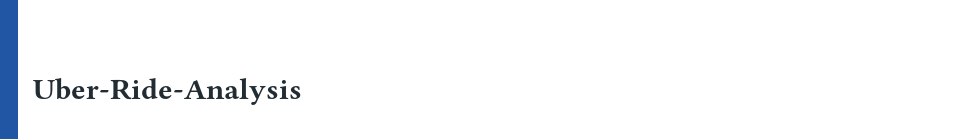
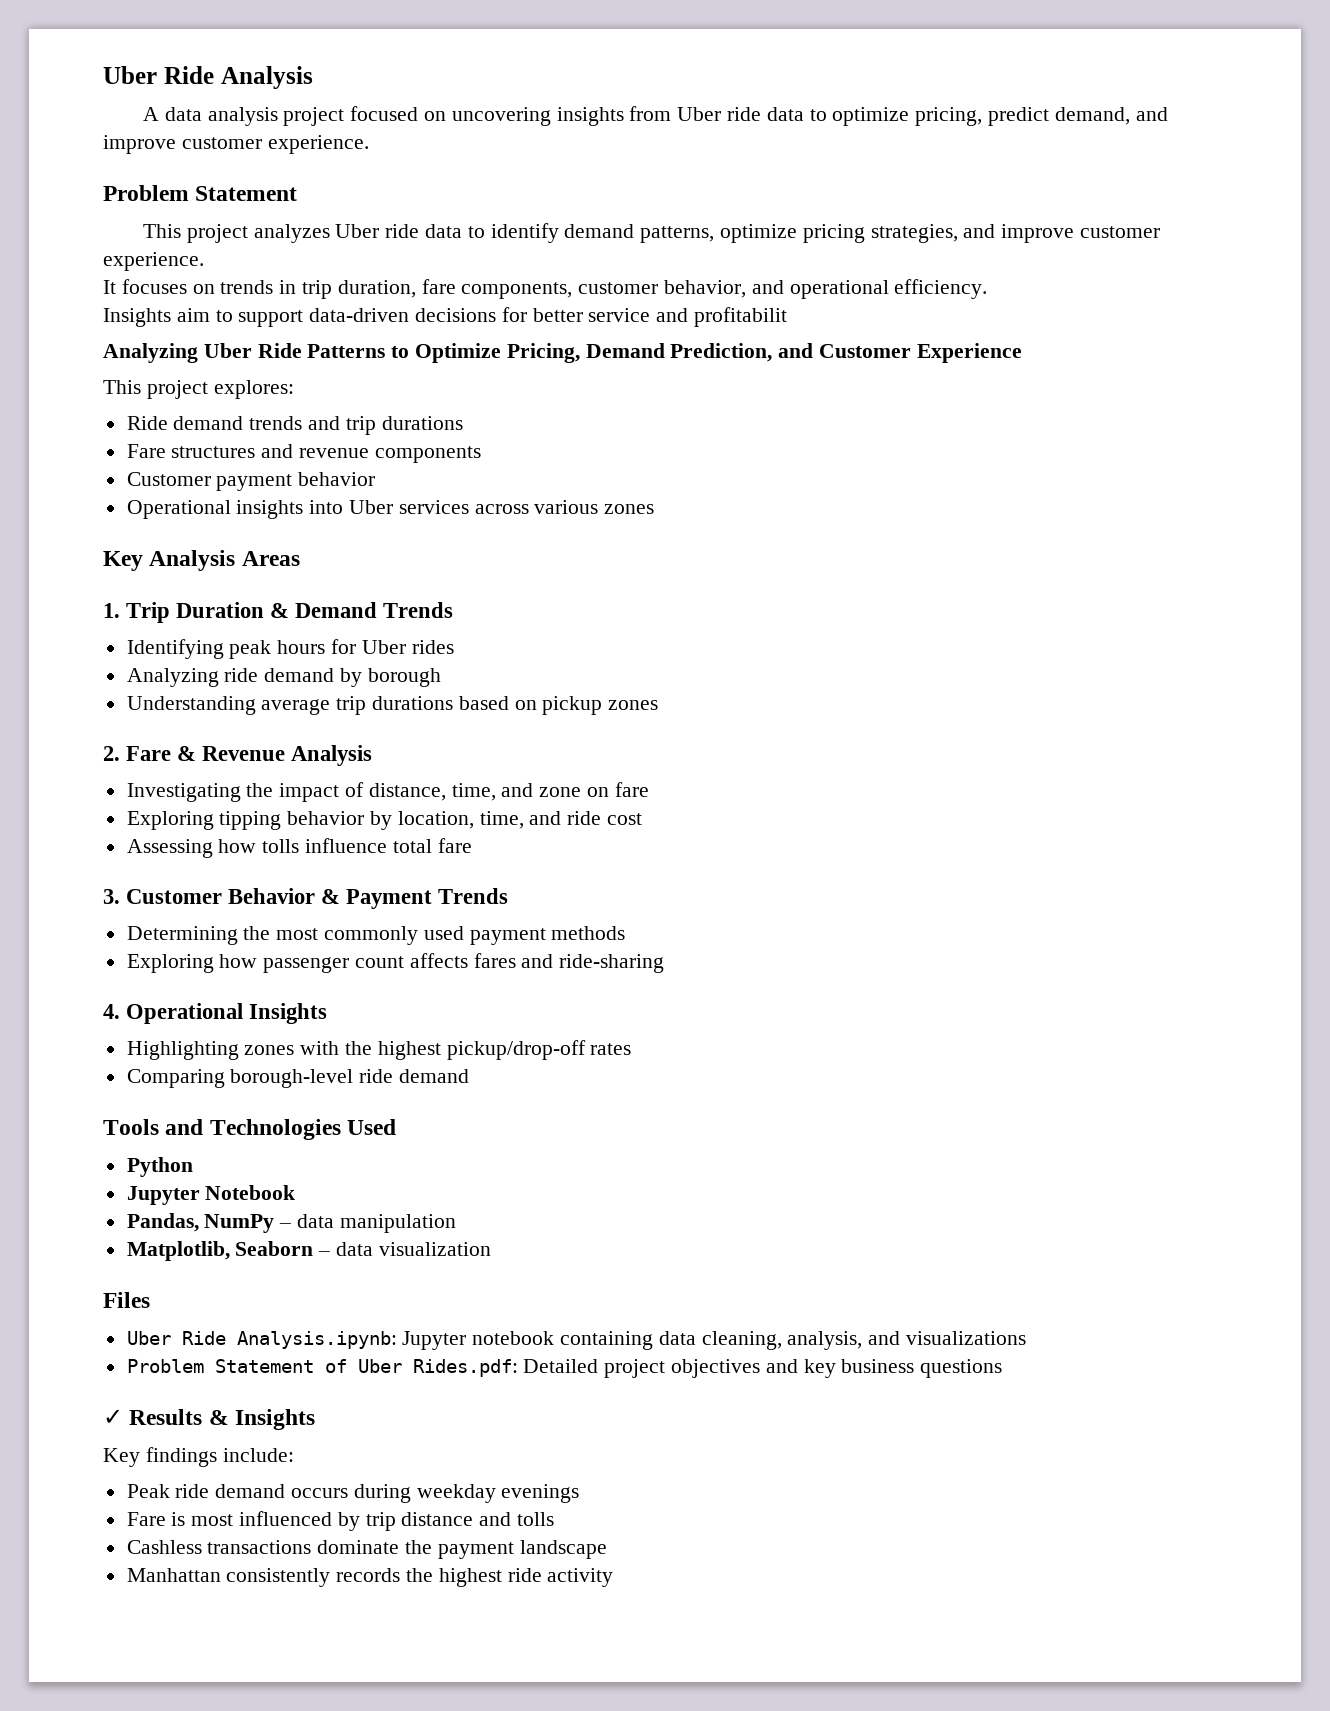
- Uber-Ride-Analysis
+ Uber Ride Analysis
+ A data analysis project focused on uncovering insights from Uber ride data to optimize pricing, predict demand, and improve customer experience.
+ Problem Statement
+ This project analyzes Uber ride data to identify demand patterns, optimize pricing strategies, and improve customer experience.
+ It focuses on trends in trip duration, fare components, customer behavior, and operational efficiency.
+ Insights aim to support data-driven decisions for better service and profitabilit
+ Analyzing Uber Ride Patterns to Optimize Pricing, Demand Prediction, and Customer Experience
+ This project explores:
+ Ride demand trends and trip durations
+ Fare structures and revenue components
+ Customer payment behavior
+ Operational insights into Uber services across various zones
+ Key Analysis Areas
+ 1. Trip Duration & Demand Trends
+ Identifying peak hours for Uber rides
+ Analyzing ride demand by borough
+ Understanding average trip durations based on pickup zones
+ 2. Fare & Revenue Analysis
+ Investigating the impact of distance, time, and zone on fare
+ Exploring tipping behavior by location, time, and ride cost
+ Assessing how tolls influence total fare
+ 3. Customer Behavior & Payment Trends
+ Determining the most commonly used payment methods
+ Exploring how passenger count affects fares and ride-sharing
+ 4. Operational Insights
+ Highlighting zones with the highest pickup/drop-off rates
+ Comparing borough-level ride demand
+ Tools and Technologies Used
+ Python
+ Jupyter Notebook
+ Pandas, NumPy – data manipulation
+ Matplotlib, Seaborn – data visualization
+ Files
+ Uber Ride Analysis.ipynb: Jupyter notebook containing data cleaning, analysis, and visualizations
+ Problem Statement of Uber Rides.pdf: Detailed project objectives and key business questions
+ ✓ Results & Insights
+ Key findings include:
+ Peak ride demand occurs during weekday evenings
+ Fare is most influenced by trip distance and tolls
+ Cashless transactions dominate the payment landscape
+ Manhattan consistently records the highest ride activity

